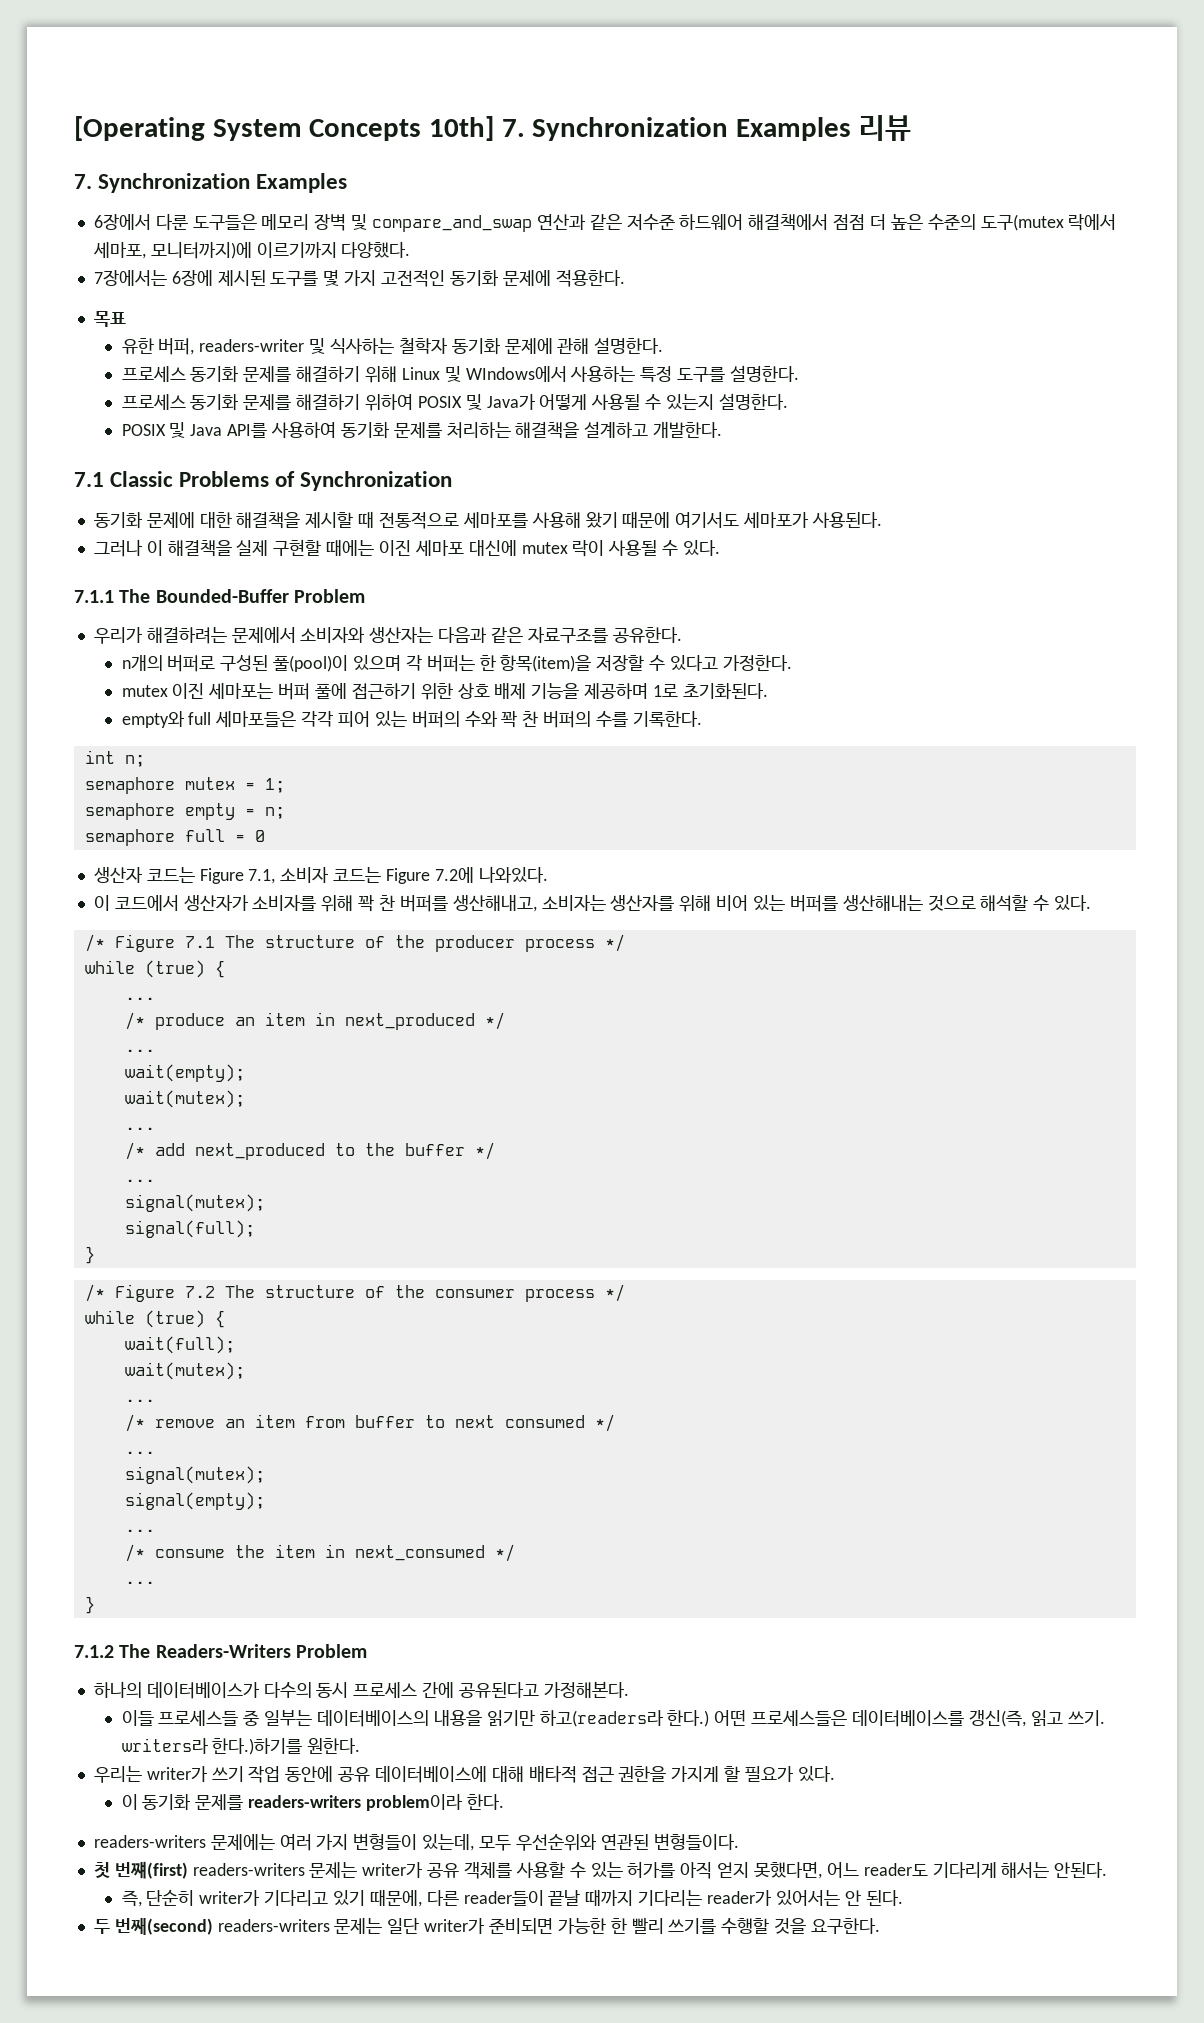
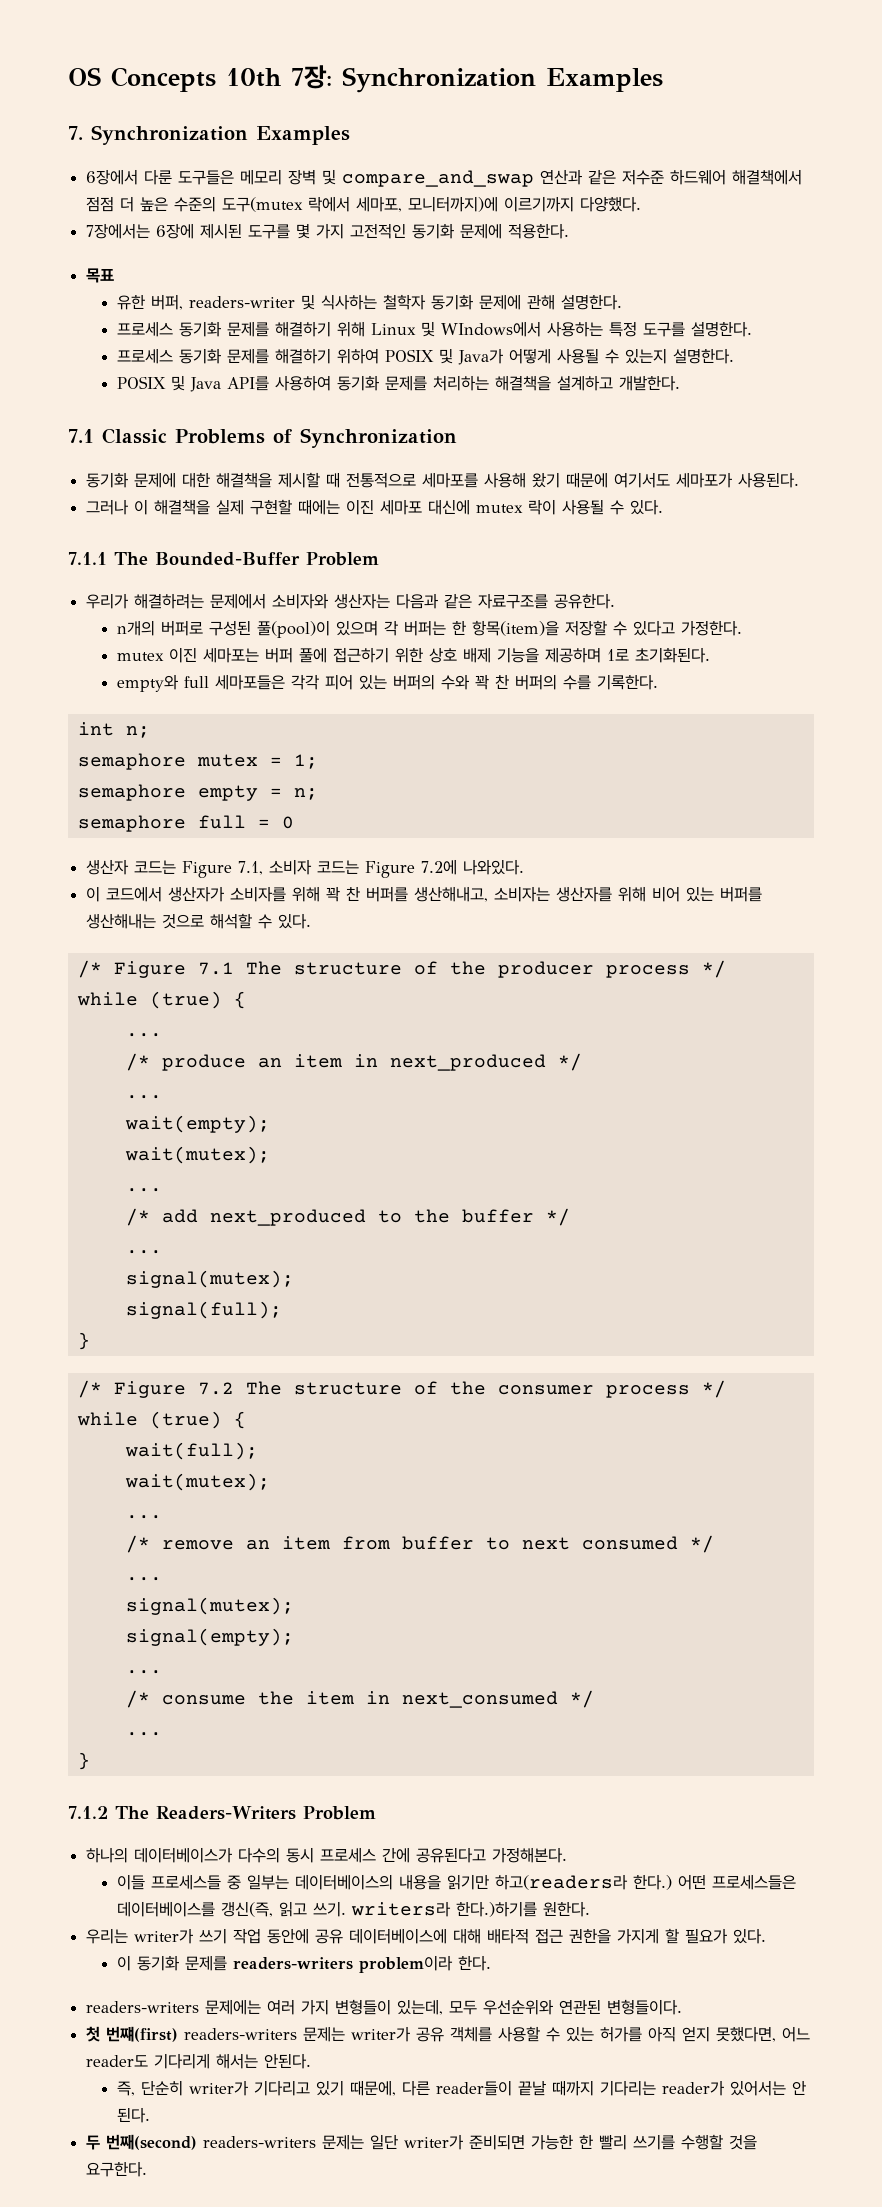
- [Operating System Concepts 10th] 7. Synchronization Examples 리뷰
+ OS Concepts 10th 7장: Synchronization Examples

